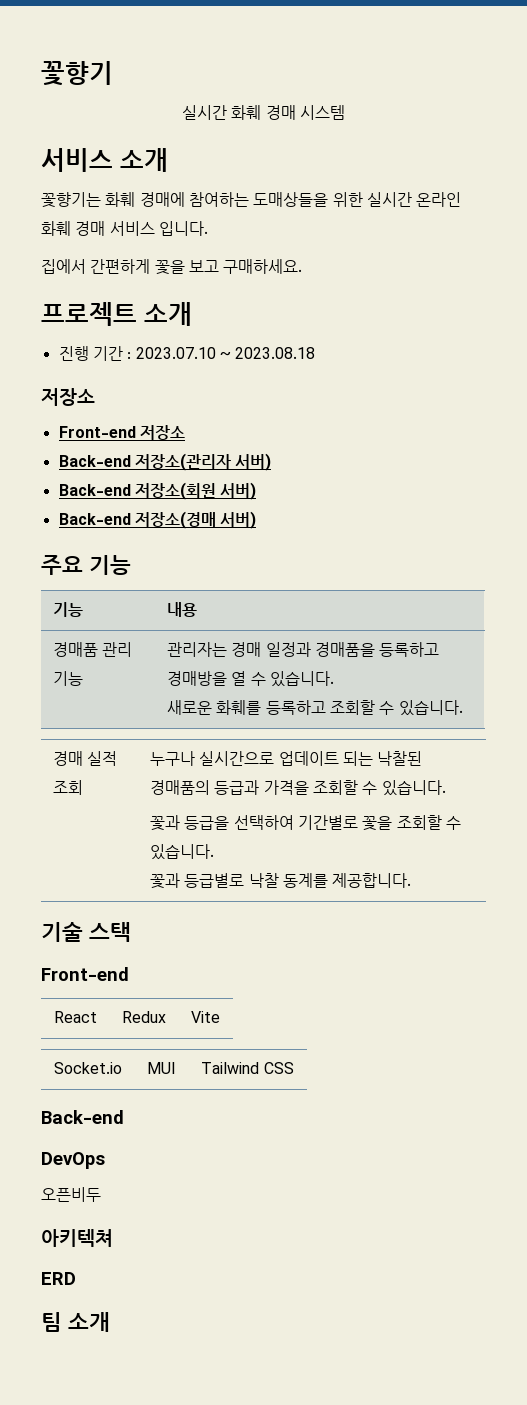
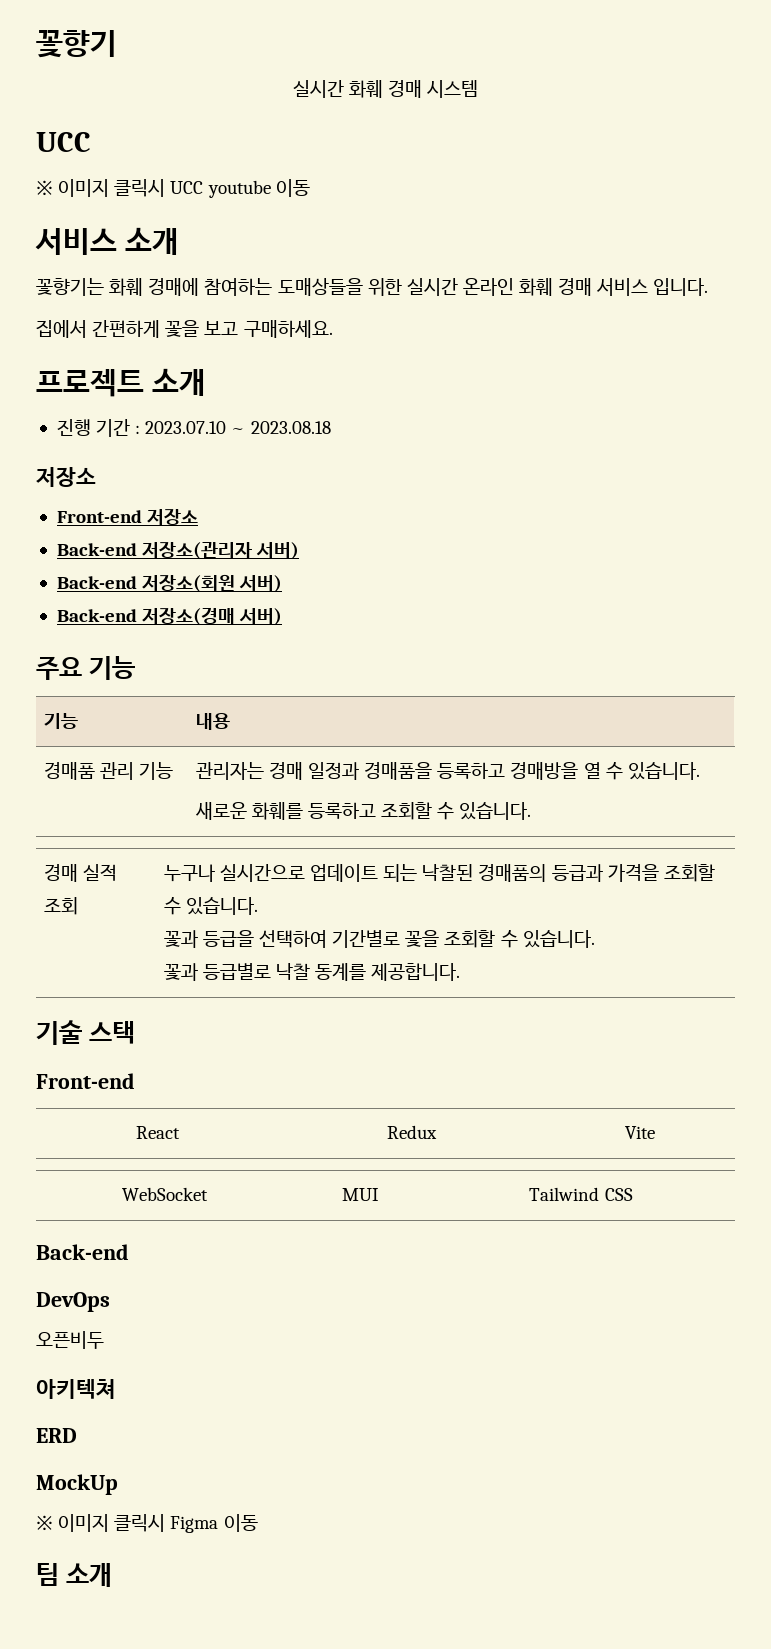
  실시간 화훼 경매 시스템
+ UCC
+ ※ 이미지 클릭시 UCC youtube 이동
- Socket.io | MUI | Tailwind CSS
+ WebSocket | MUI | Tailwind CSS
+ MockUp
+ ※ 이미지 클릭시 Figma 이동

